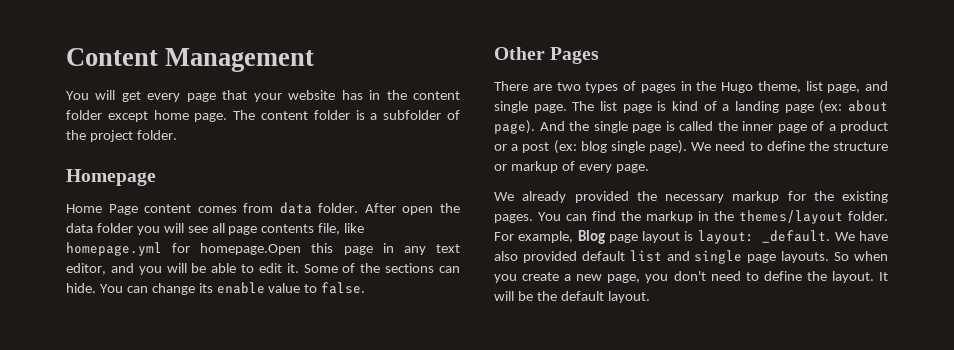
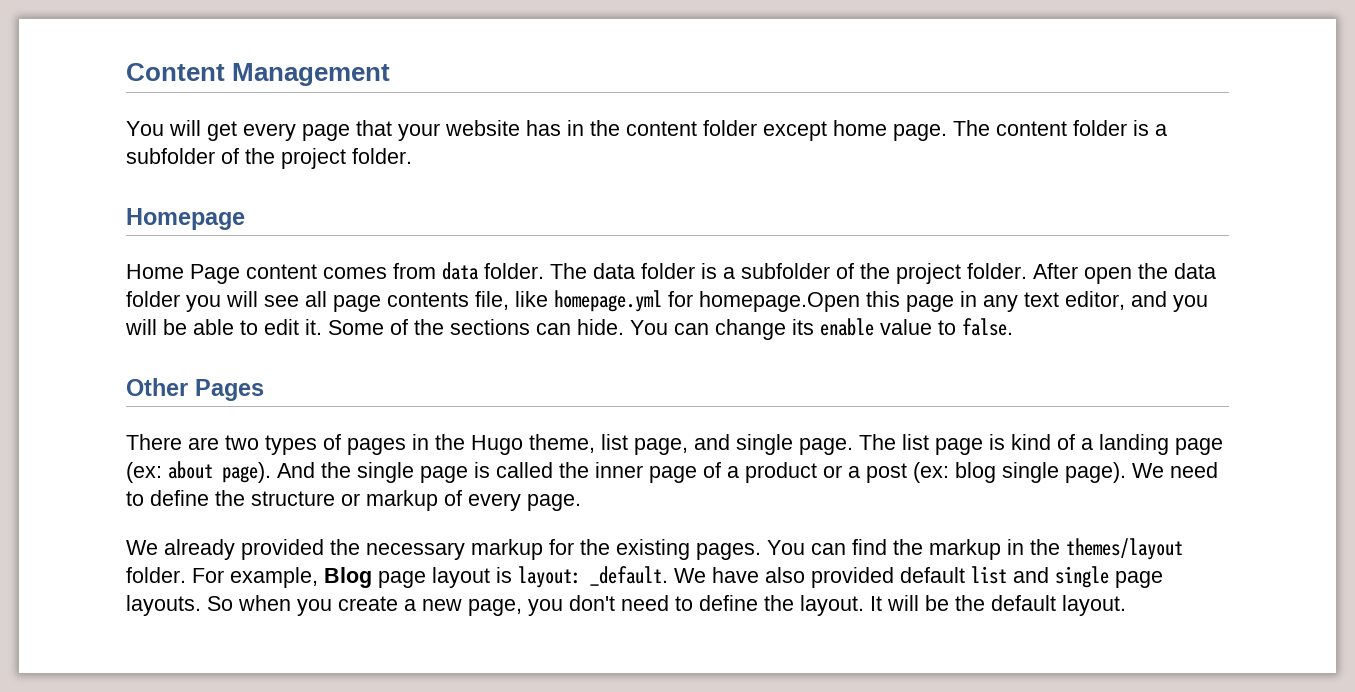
+ The data folder is a subfolder of the project folder.

